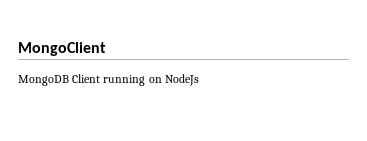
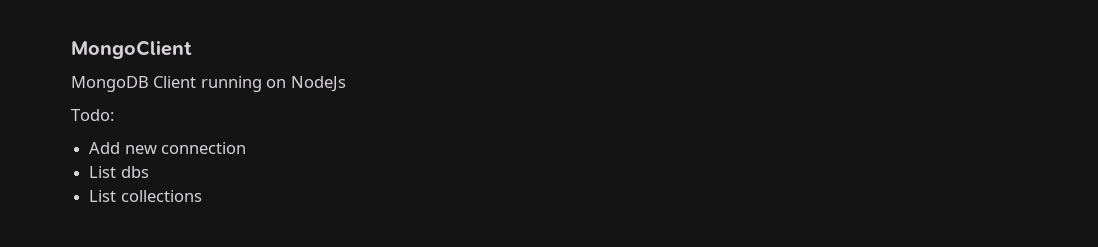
+ Todo:
+ Add new connection
+ List dbs
+ List collections

